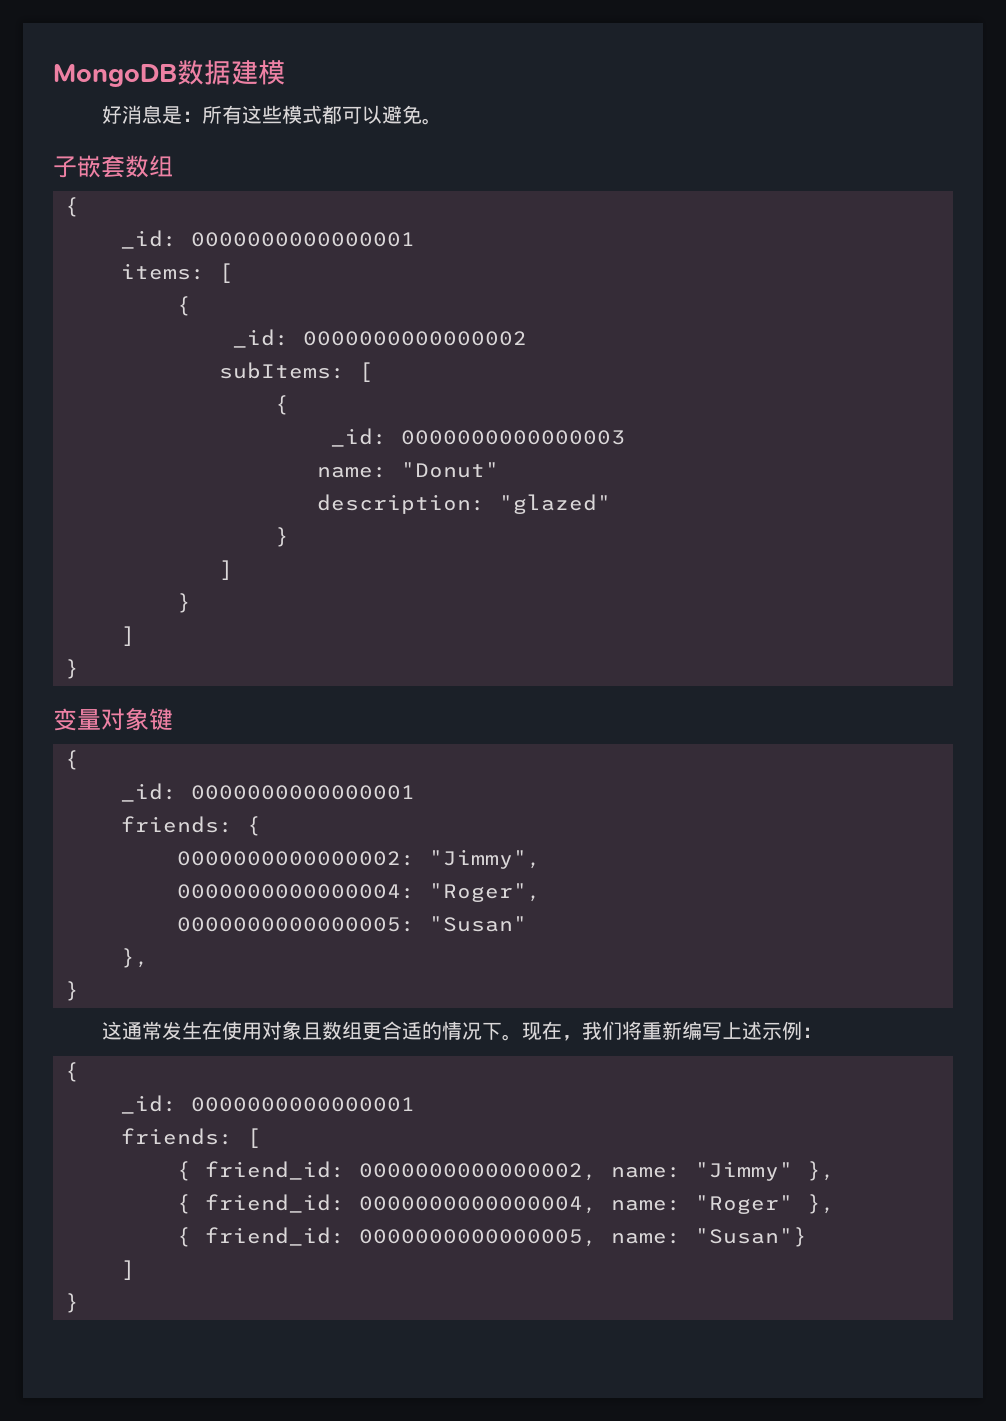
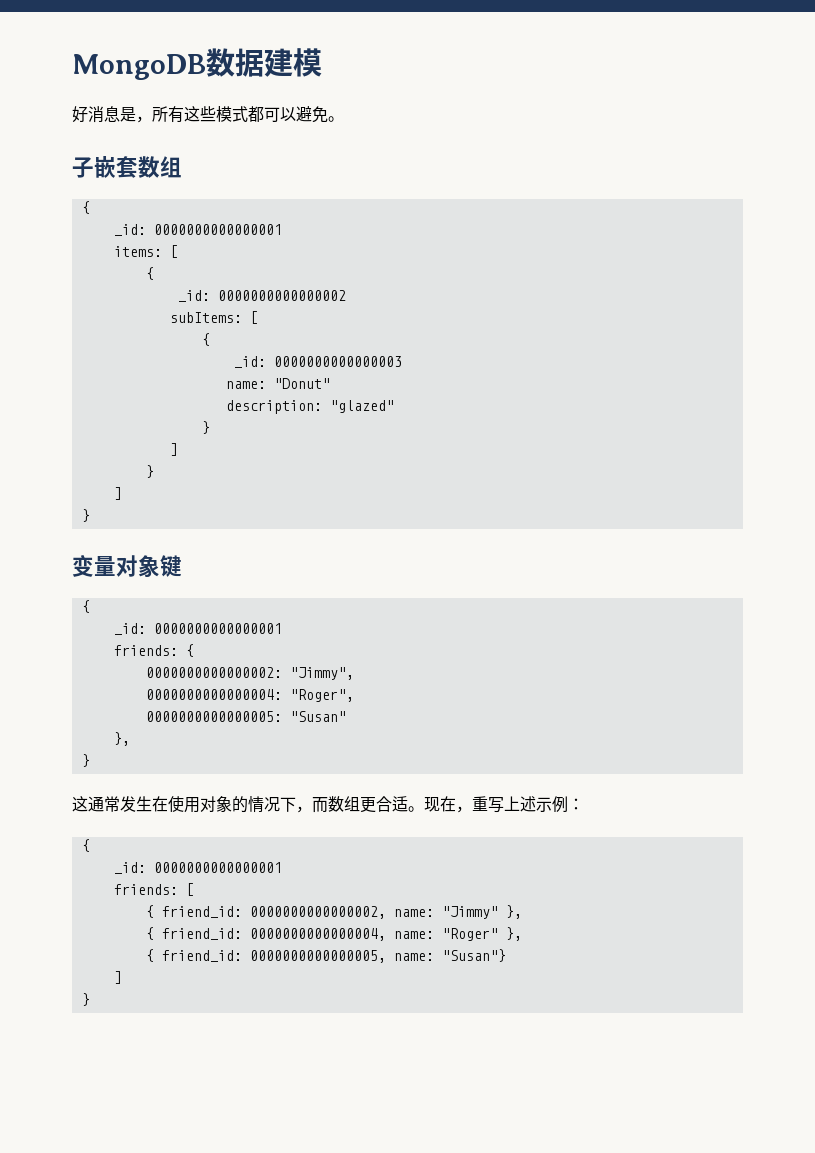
- 好消息是：所有这些模式都可以避免。
+ 好消息是，所有这些模式都可以避免。
- 这通常发生在使用对象且数组更合适的情况下。现在，我们将重新编写上述示例：
+ 这通常发生在使用对象的情况下，而数组更合适。现在，重写上述示例：

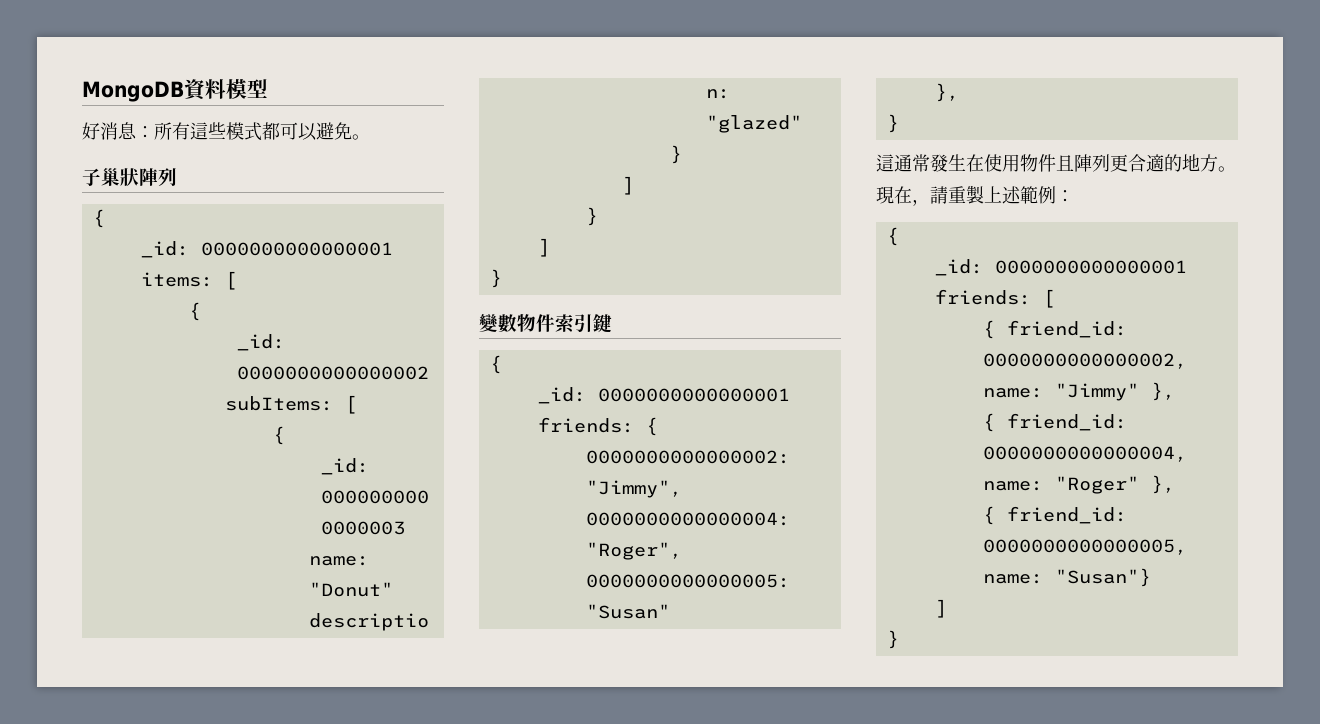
- MongoDB数据建模
+ MongoDB資料模型
- 好消息是，所有这些模式都可以避免。
+ 好消息：所有這些模式都可以避免。
- 子嵌套数组
+ 子巢狀陣列
- 变量对象键
+ 變數物件索引鍵
- 这通常发生在使用对象的情况下，而数组更合适。现在，重写上述示例：
+ 這通常發生在使用物件且陣列更合適的地方。現在，請重製上述範例：

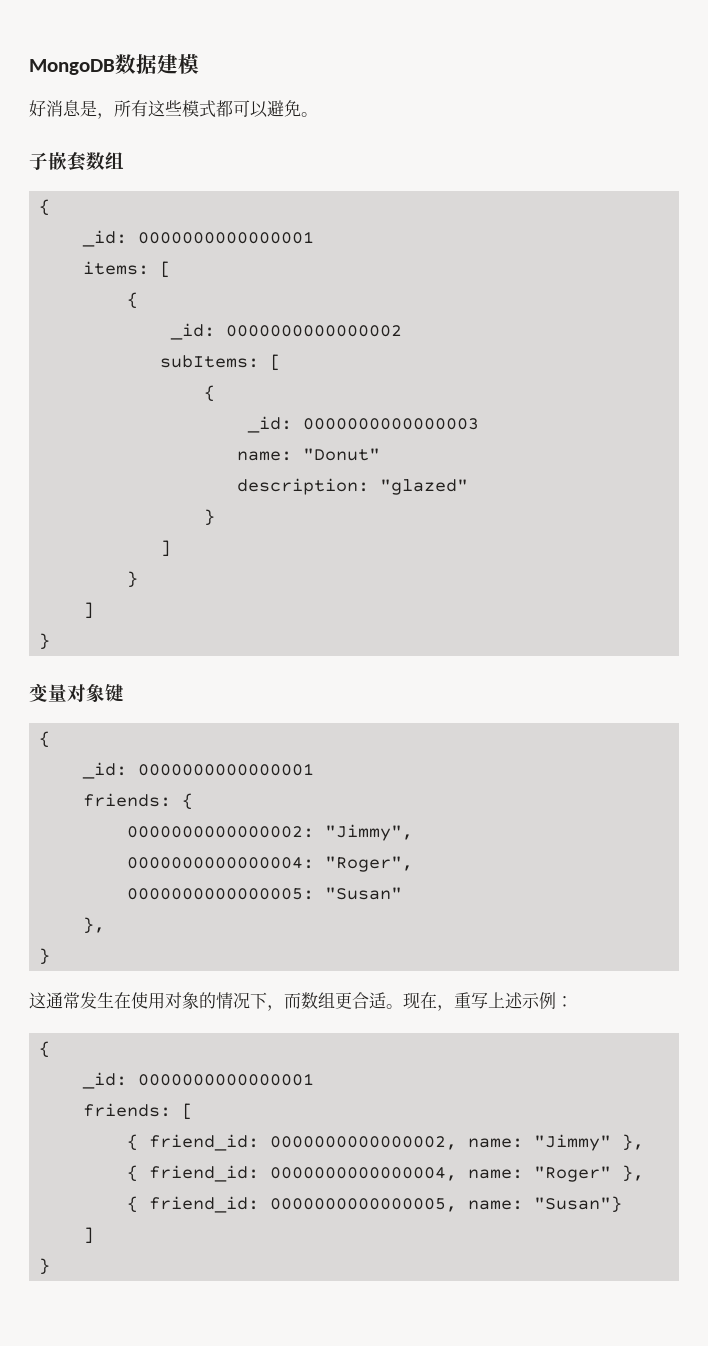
- MongoDB資料模型
+ MongoDB数据建模
- 好消息：所有這些模式都可以避免。
+ 好消息是，所有这些模式都可以避免。
- 子巢狀陣列
+ 子嵌套数组
- 變數物件索引鍵
+ 变量对象键
- 這通常發生在使用物件且陣列更合適的地方。現在，請重製上述範例：
+ 这通常发生在使用对象的情况下，而数组更合适。现在，重写上述示例：

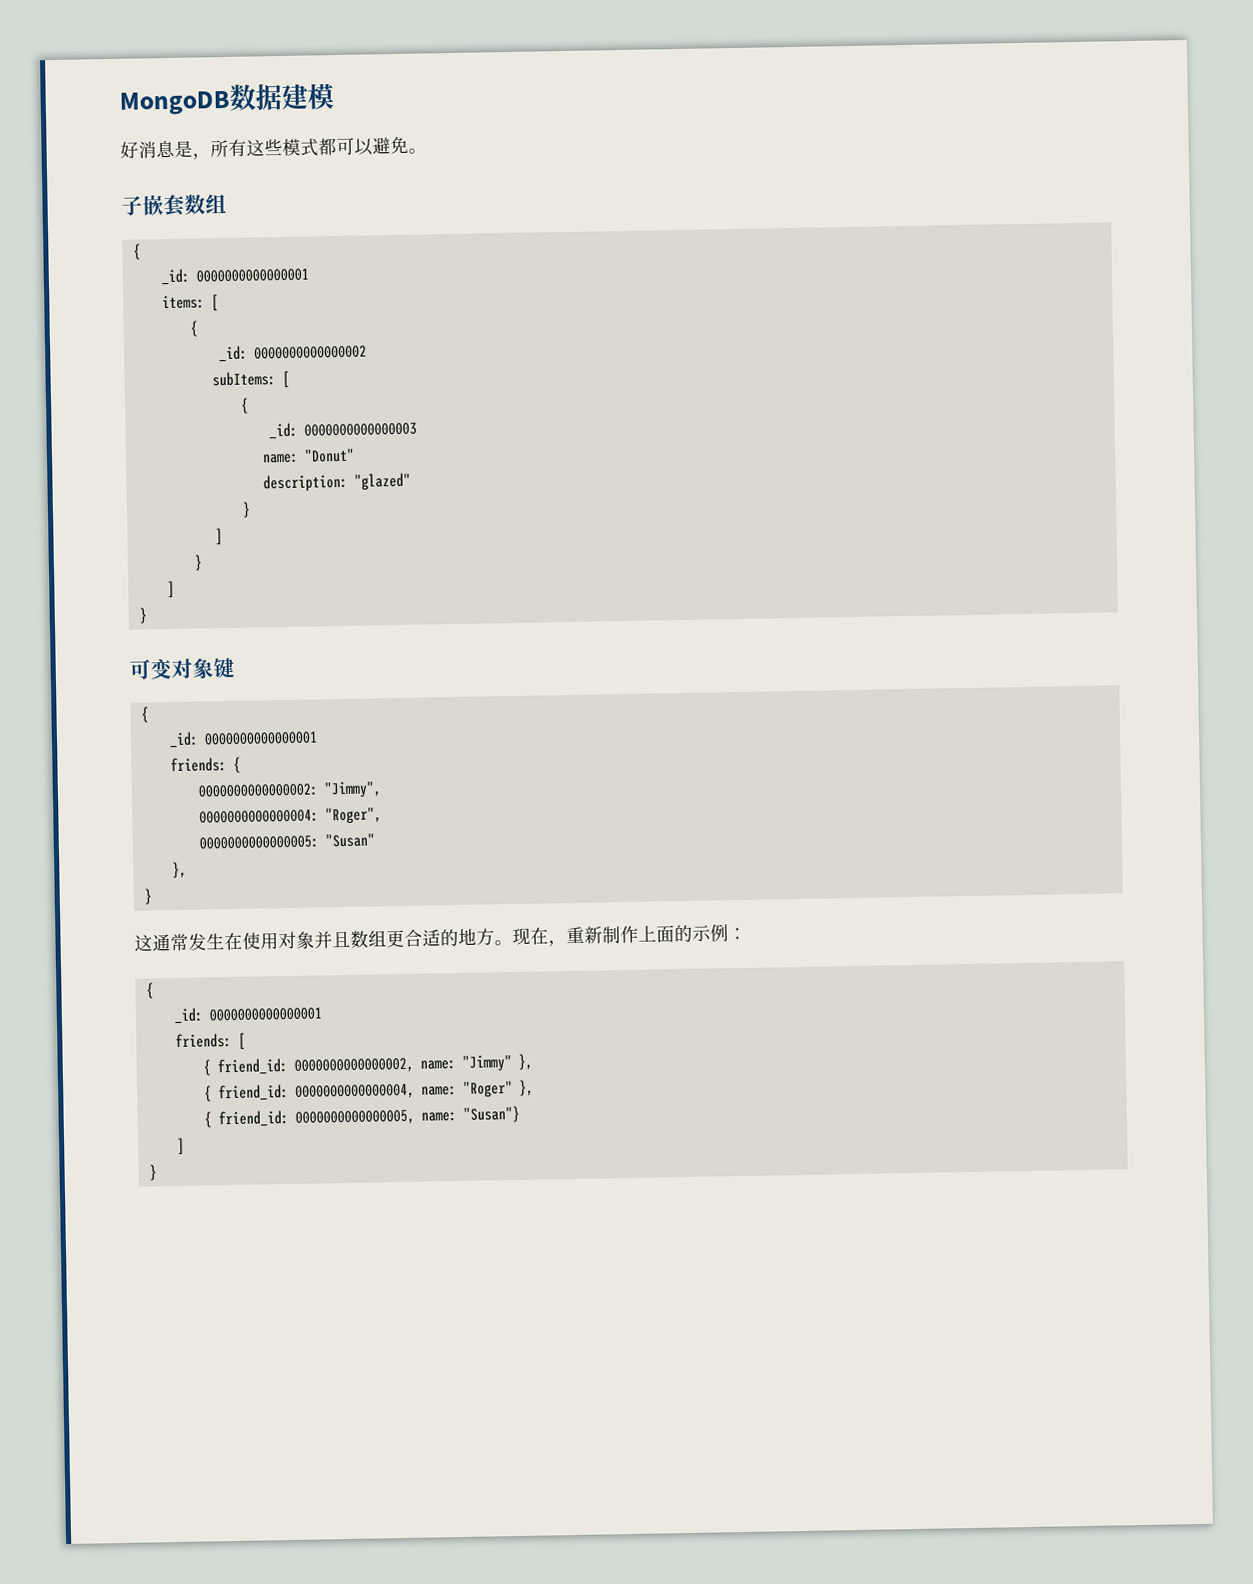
- 变量对象键
+ 可变对象键
- 这通常发生在使用对象的情况下，而数组更合适。
+ 这通常发生在使用对象并且数组更合适的地方。
- 现在，重写上述示例：
+ 现在，重新制作上面的示例：

